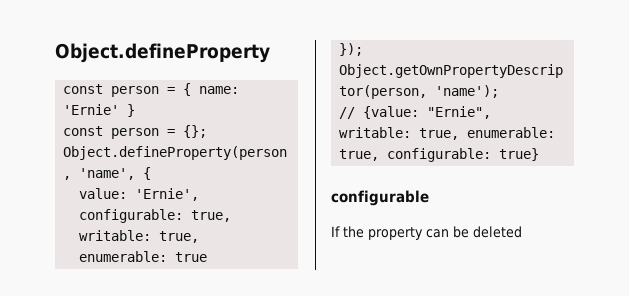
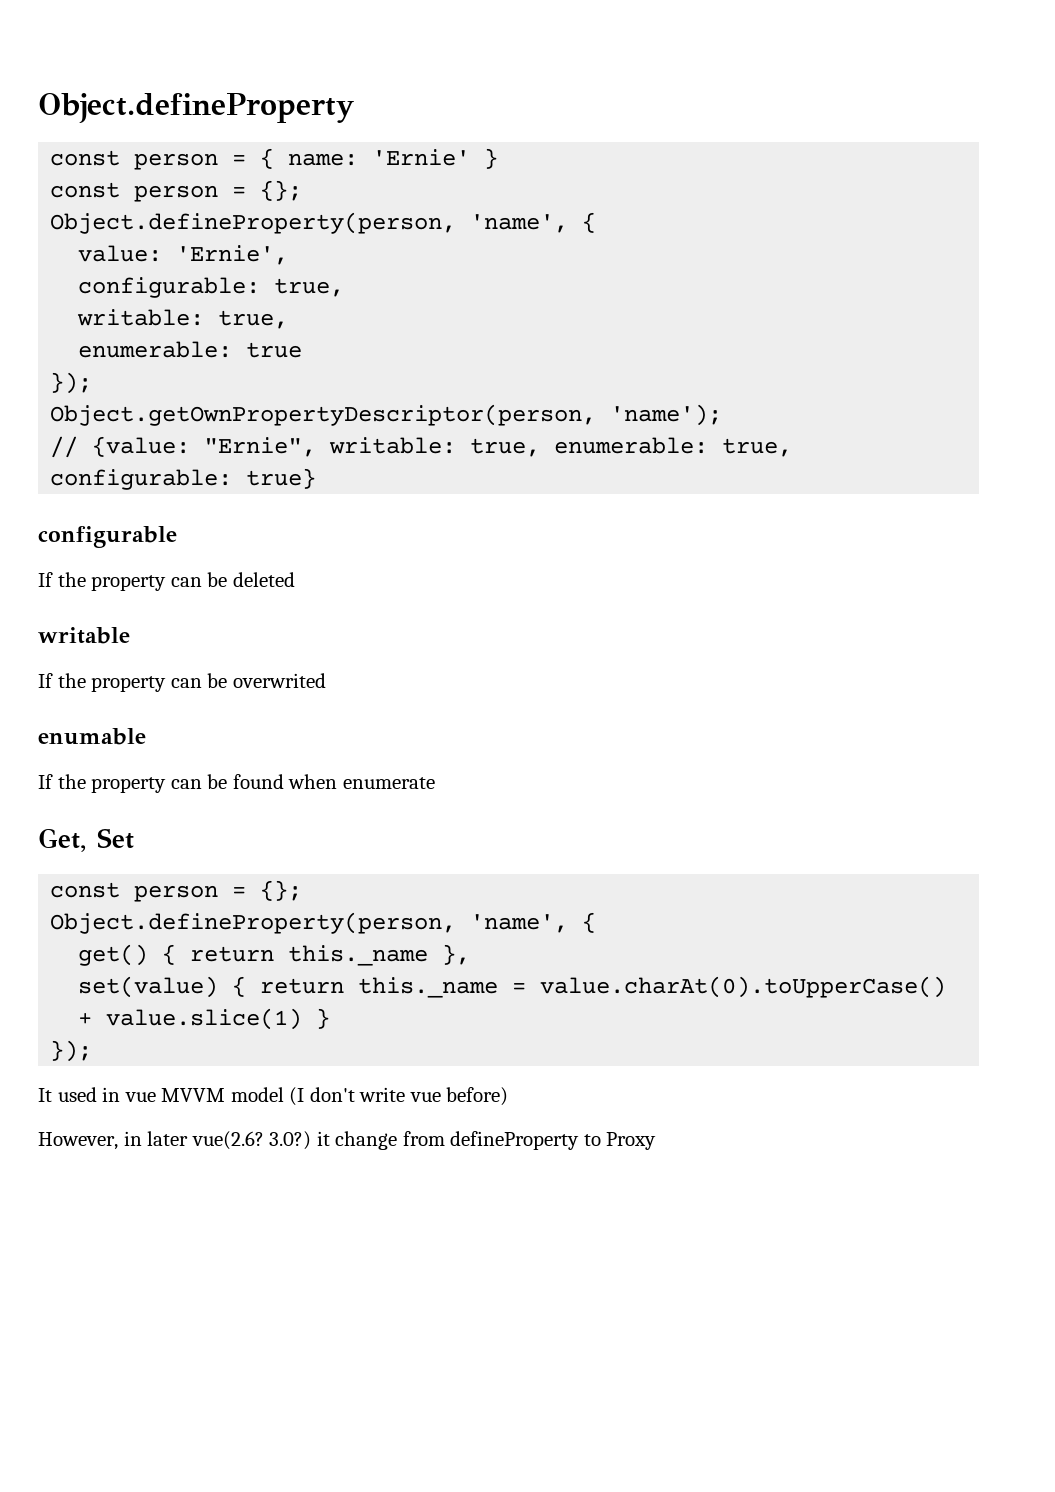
+ writable
+ If the property can be overwrited
+ enumable
+ If the property can be found when enumerate
+ Get, Set
+ const person = {};
+ Object.defineProperty(person, 'name', {
+ get() { return this._name },
+ set(value) { return this._name = value.charAt(0).toUpperCase() + value.slice(1) }
+ });
+ It used in vue MVVM model (I don't write vue before)
+ However, in later vue(2.6? 3.0?) it change from defineProperty to Proxy

